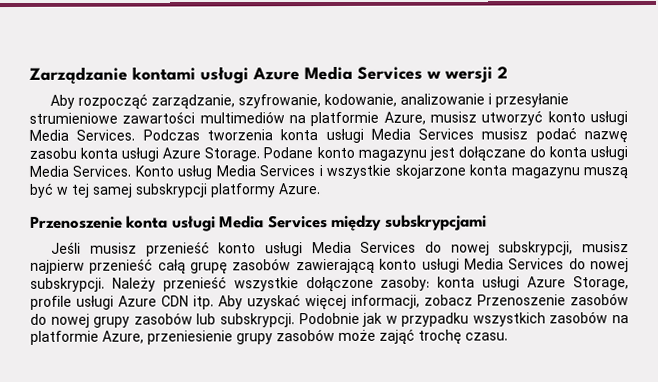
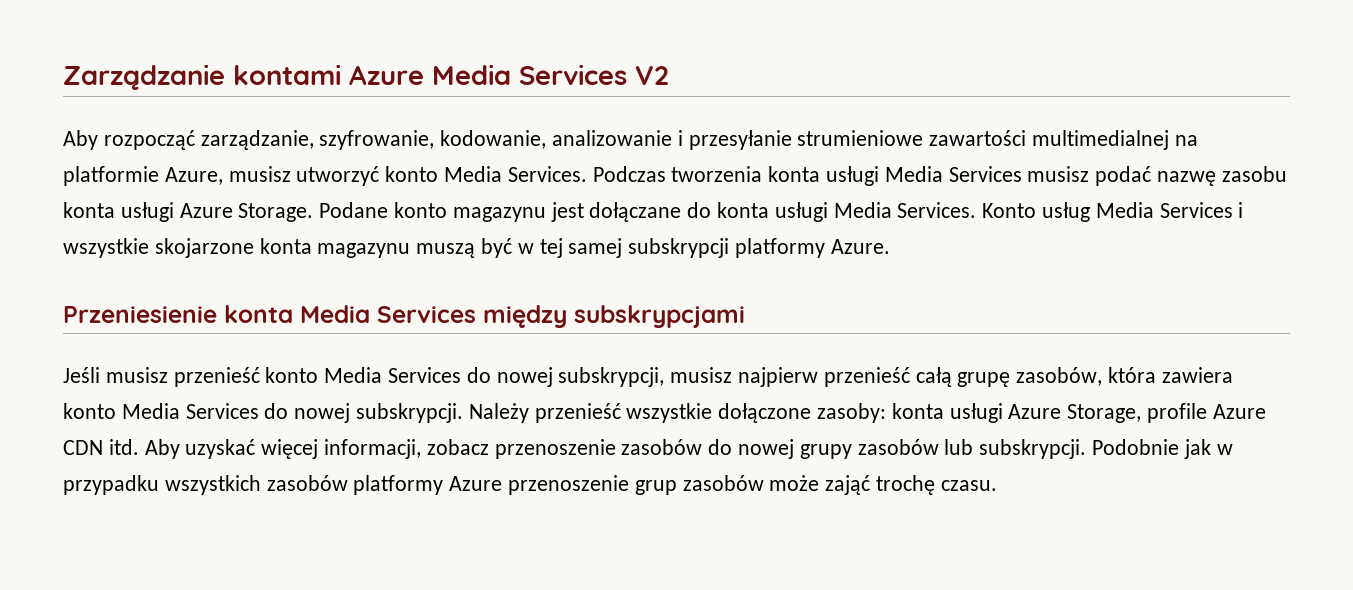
- Zarządzanie kontami usługi Azure Media Services w wersji 2
+ Zarządzanie kontami Azure Media Services V2
- Aby rozpocząć zarządzanie, szyfrowanie, kodowanie, analizowanie i przesyłanie strumieniowe zawartości multimediów na platformie Azure, musisz utworzyć konto usługi Media Services.
+ Aby rozpocząć zarządzanie, szyfrowanie, kodowanie, analizowanie i przesyłanie strumieniowe zawartości multimedialnej na platformie Azure, musisz utworzyć konto Media Services.
- Przenoszenie konta usługi Media Services między subskrypcjami
+ Przeniesienie konta Media Services między subskrypcjami
- Jeśli musisz przenieść konto usługi Media Services do nowej subskrypcji, musisz najpierw przenieść całą grupę zasobów zawierającą konto usługi Media Services do nowej subskrypcji.
+ Jeśli musisz przenieść konto Media Services do nowej subskrypcji, musisz najpierw przenieść całą grupę zasobów, która zawiera konto Media Services do nowej subskrypcji.
- Należy przenieść wszystkie dołączone zasoby: konta usługi Azure Storage, profile usługi Azure CDN itp.
+ Należy przenieść wszystkie dołączone zasoby: konta usługi Azure Storage, profile Azure CDN itd.
- Aby uzyskać więcej informacji, zobacz Przenoszenie zasobów do nowej grupy zasobów lub subskrypcji.
+ Aby uzyskać więcej informacji, zobacz przenoszenie zasobów do nowej grupy zasobów lub subskrypcji.
- Podobnie jak w przypadku wszystkich zasobów na platformie Azure, przeniesienie grupy zasobów może zająć trochę czasu.
+ Podobnie jak w przypadku wszystkich zasobów platformy Azure przenoszenie grup zasobów może zająć trochę czasu.

